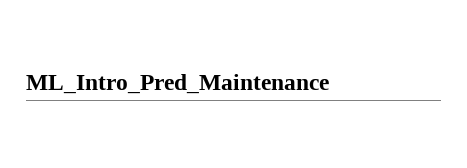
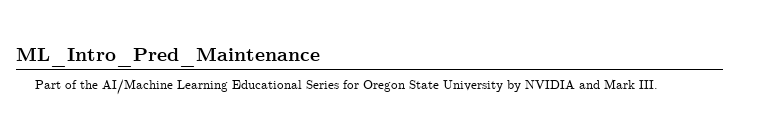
+ Part of the AI/Machine Learning Educational Series for Oregon State University by NVIDIA and Mark III.

